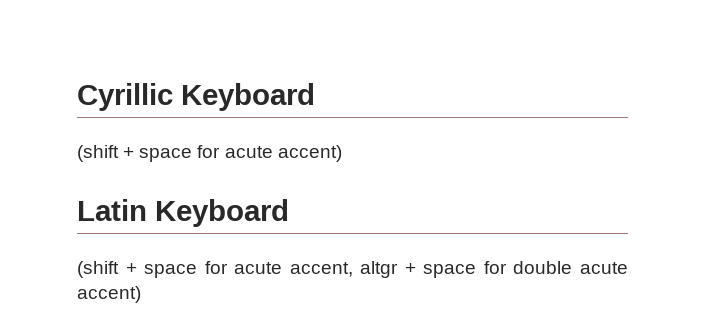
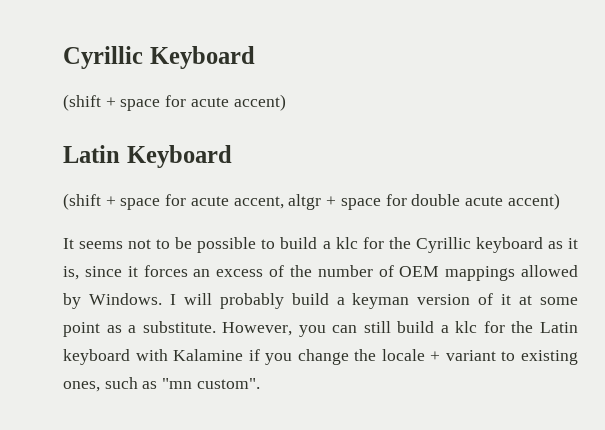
+ It seems not to be possible to build a klc for the Cyrillic keyboard as it is, since it forces an excess of the number of OEM mappings allowed by Windows. I will probably build a keyman version of it at some point as a substitute. However, you can still build a klc for the Latin keyboard with Kalamine if you change the locale + variant to existing ones, such as "mn custom".

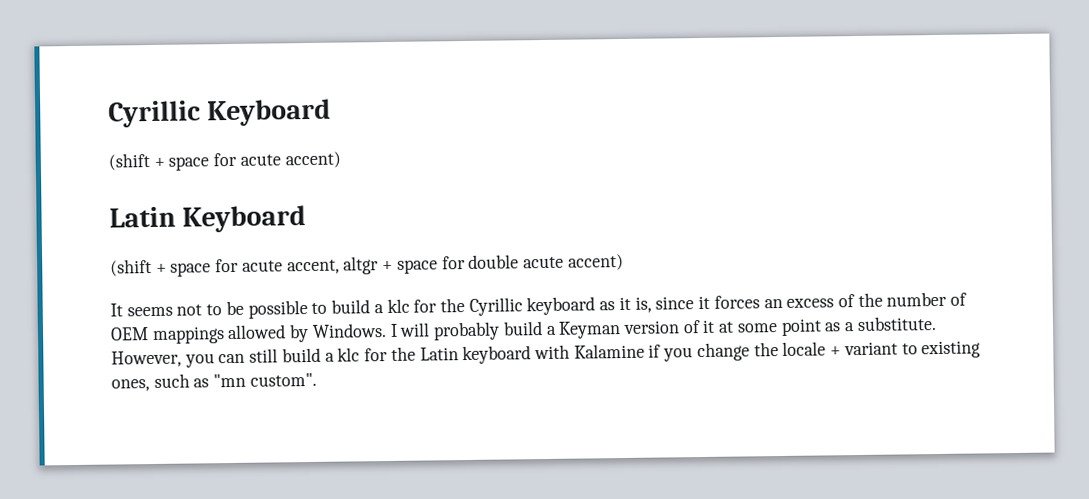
- I will probably build a keyman version of it at some point as a substitute.
+ I will probably build a Keyman version of it at some point as a substitute.

